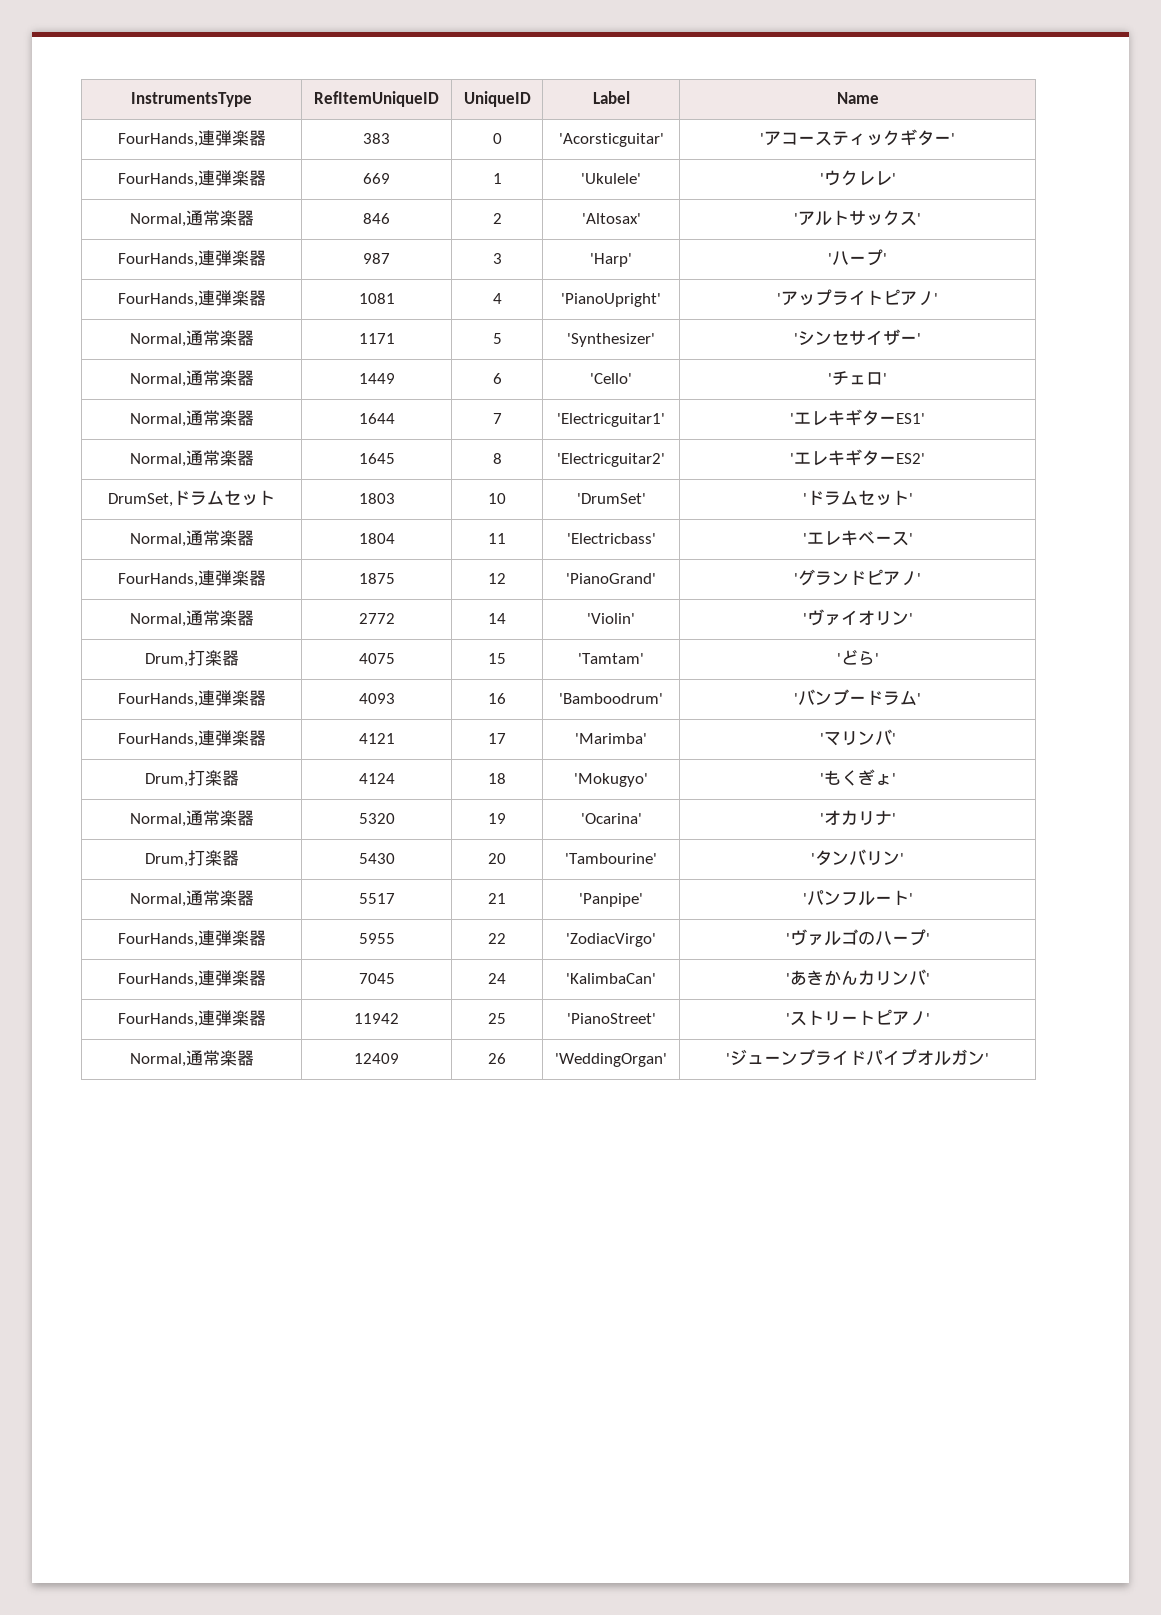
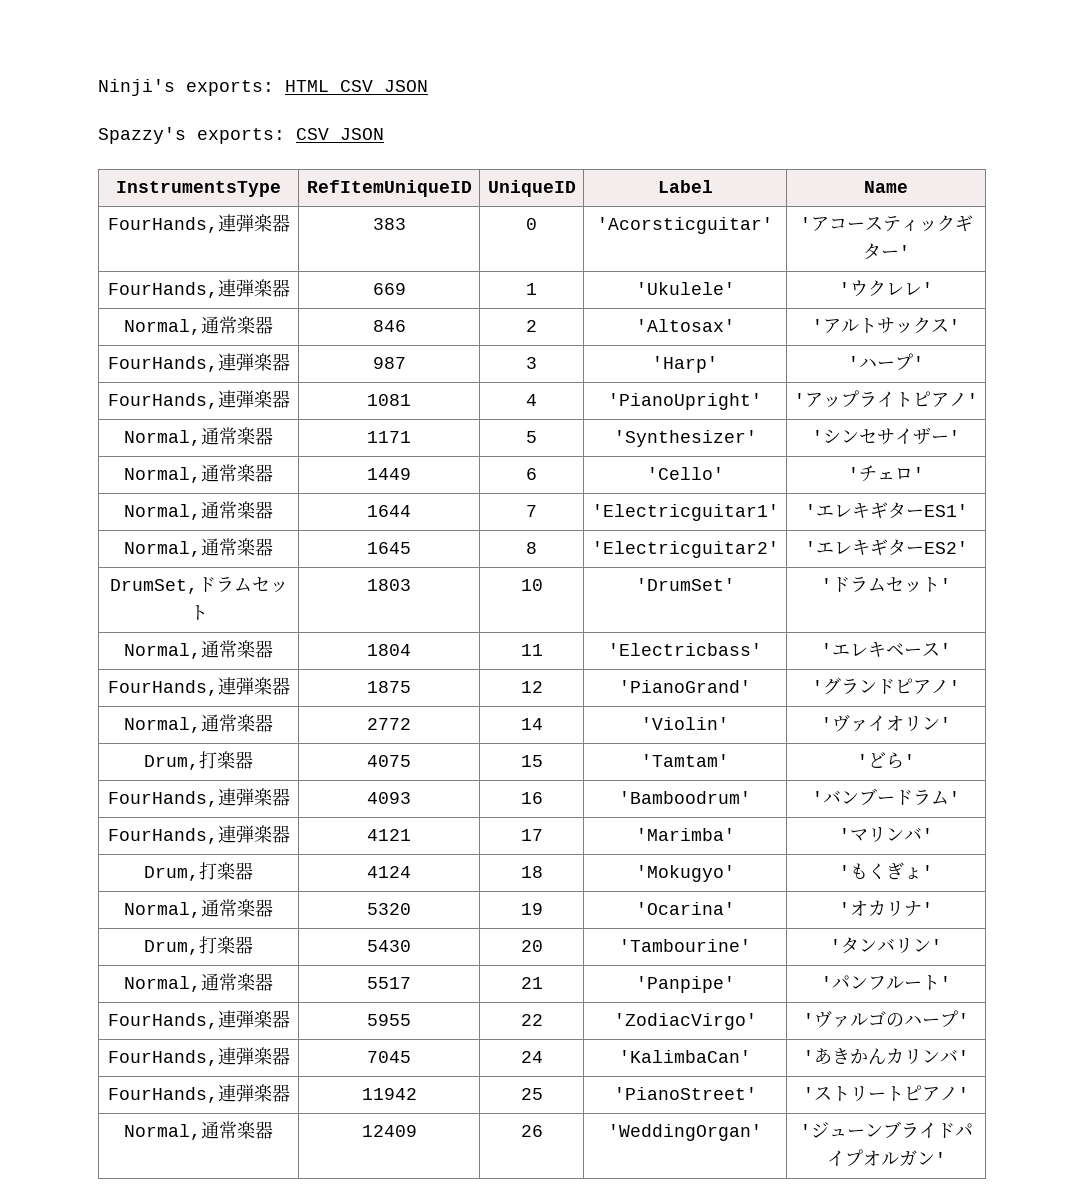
+ Ninji's exports: HTML CSV JSON
+ Spazzy's exports: CSV JSON

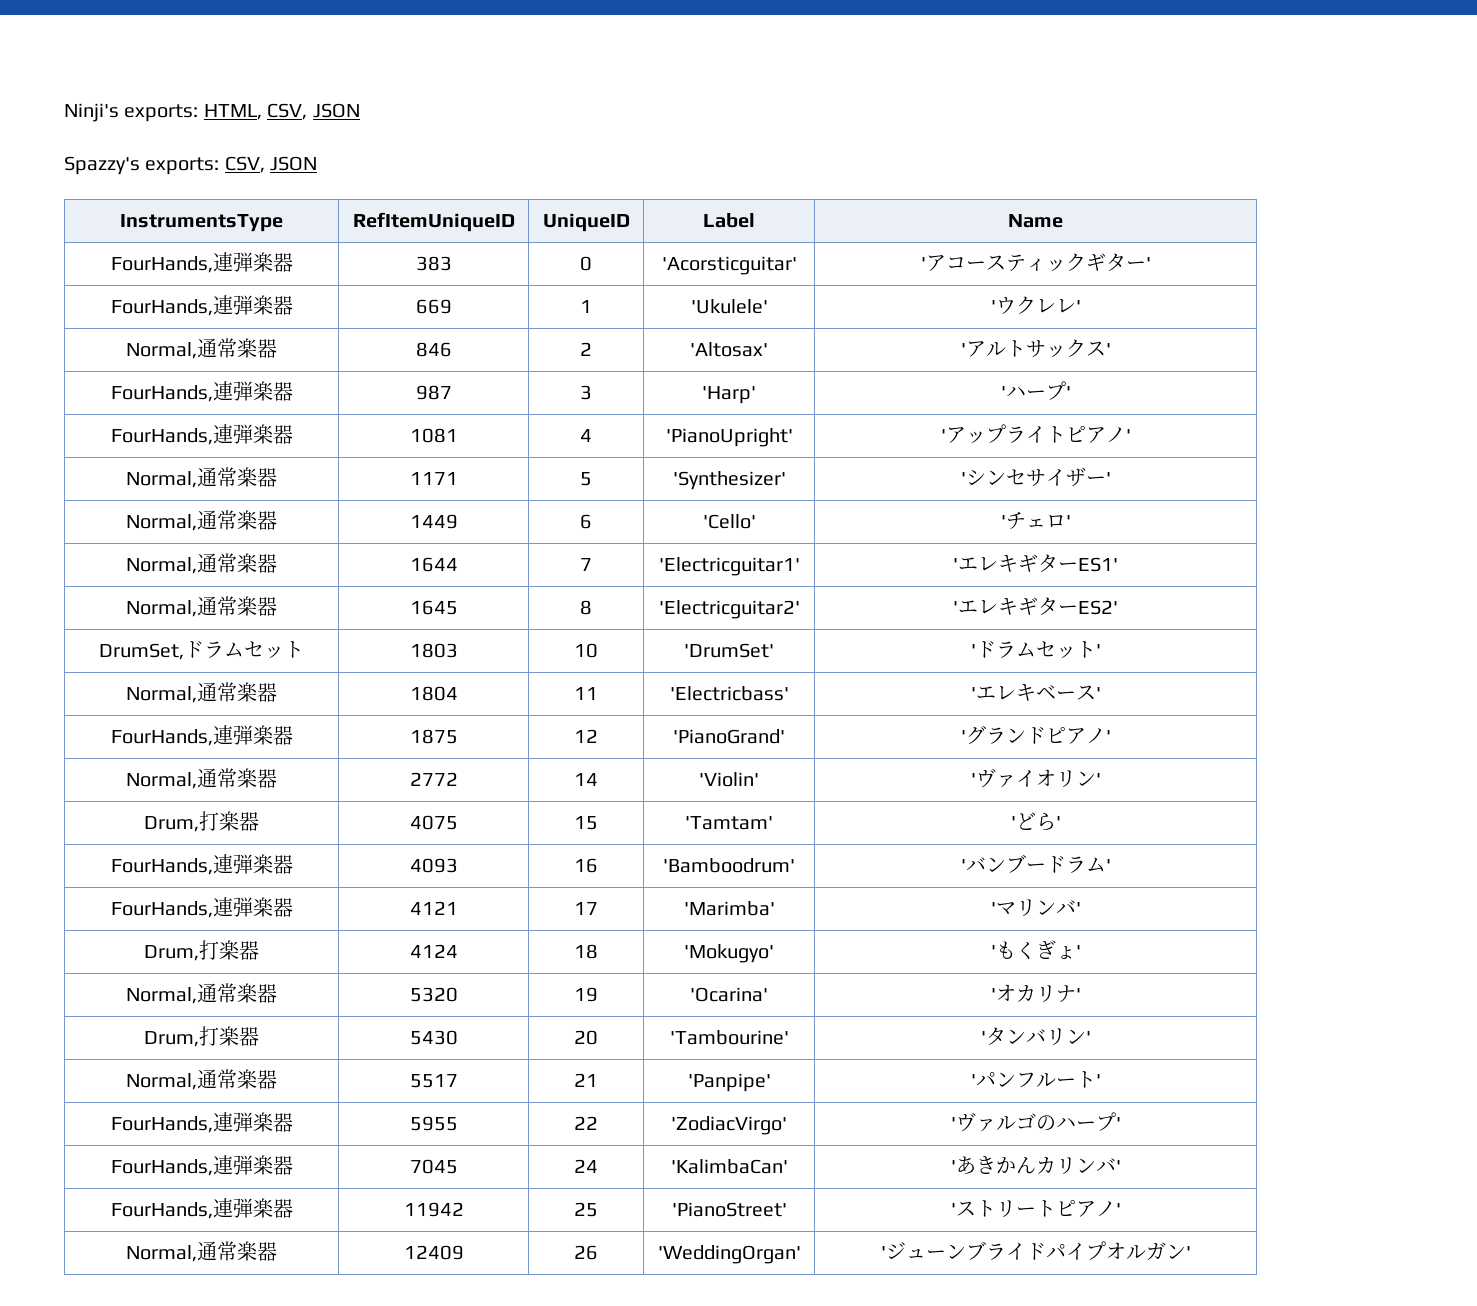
- Ninji's exports: HTML CSV JSON
+ Ninji's exports: HTML, CSV, JSON
- Spazzy's exports: CSV JSON
+ Spazzy's exports: CSV, JSON

